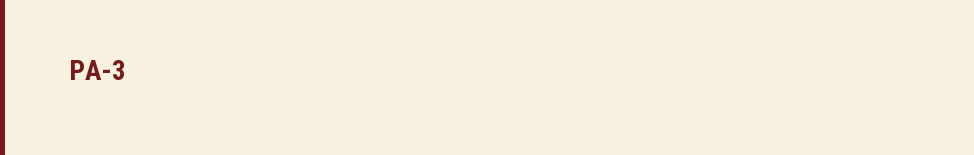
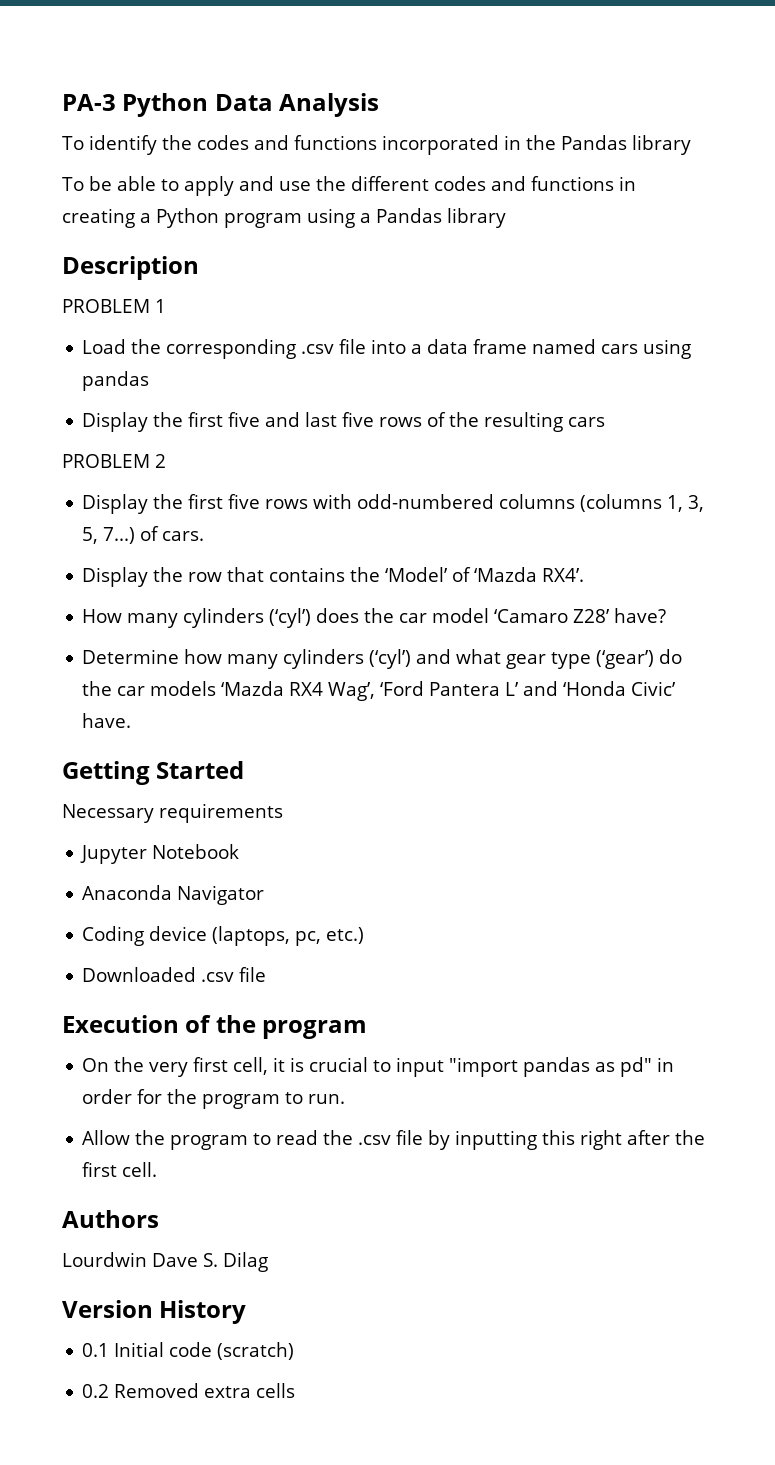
- PA-3
+ PA-3 Python Data Analysis
+ To identify the codes and functions incorporated in the Pandas library
+ To be able to apply and use the different codes and functions in creating a Python program using a Pandas library
+ Description
+ PROBLEM 1
+ Load the corresponding .csv file into a data frame named cars using pandas
+ Display the first five and last five rows of the resulting cars
+ PROBLEM 2
+ Display the first five rows with odd-numbered columns (columns 1, 3, 5, 7...) of cars.
+ Display the row that contains the ‘Model’ of ‘Mazda RX4’.
+ How many cylinders (‘cyl’) does the car model ‘Camaro Z28’ have?
+ Determine how many cylinders (‘cyl’) and what gear type (‘gear’) do the car models ‘Mazda RX4 Wag’, ‘Ford Pantera L’ and ‘Honda Civic’ have.
+ Getting Started
+ Necessary requirements
+ Jupyter Notebook
+ Anaconda Navigator
+ Coding device (laptops, pc, etc.)
+ Downloaded .csv file
+ Execution of the program
+ On the very first cell, it is crucial to input "import pandas as pd" in order for the program to run.
+ Allow the program to read the .csv file by inputting this right after the first cell.
+ Authors
+ Lourdwin Dave S. Dilag
+ Version History
+ 0.1 Initial code (scratch)
+ 0.2 Removed extra cells

